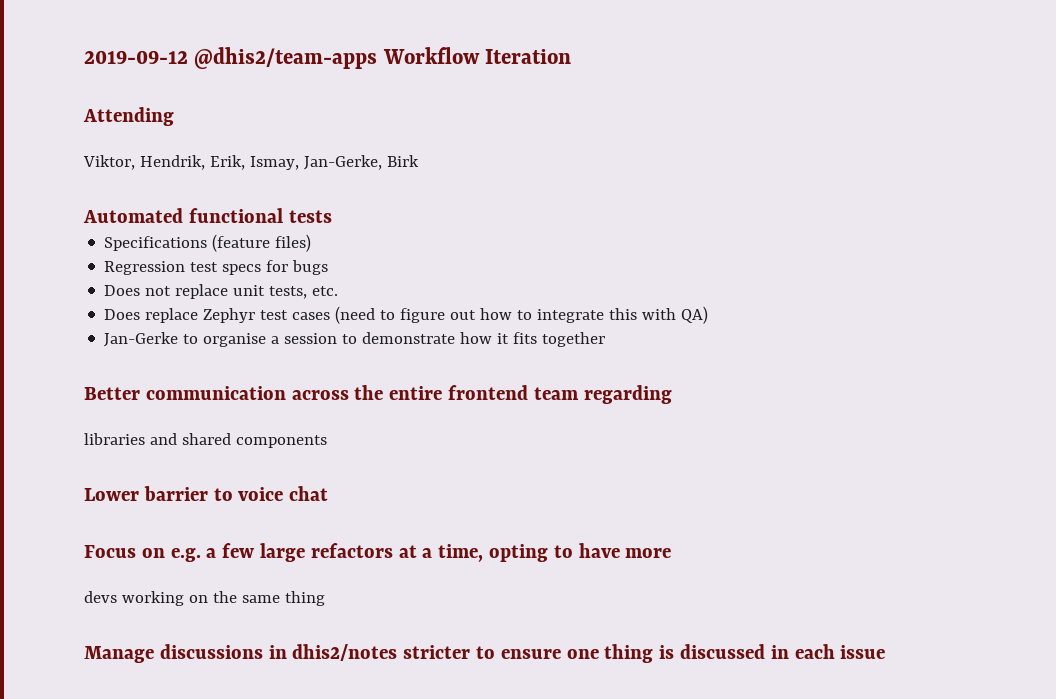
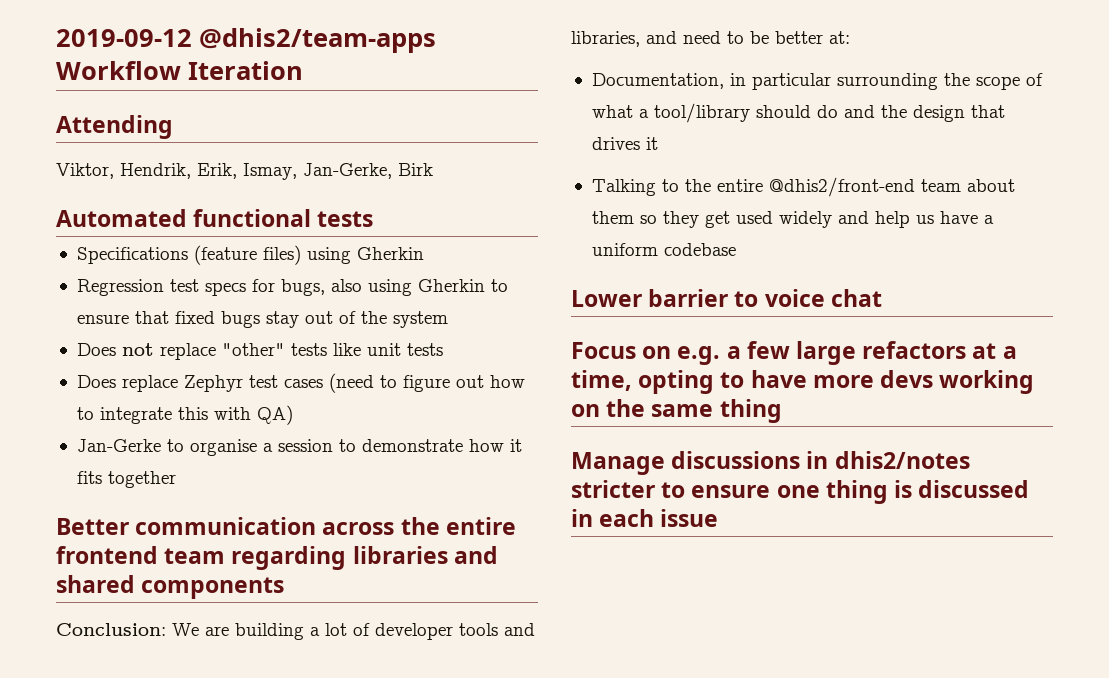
- Specifications (feature files)
+ Specifications (feature files) using Gherkin
- Regression test specs for bugs
- Does not replace unit tests, etc.
+ Regression test specs for bugs, also using Gherkin to ensure that fixed bugs stay out of the system
+ Does not replace "other" tests like unit tests
- Better communication across the entire frontend team regarding
- libraries and shared components
+ Better communication across the entire frontend team regarding libraries and shared components
+ Conclusion: We are building a lot of developer tools and libraries, and need to be better at:
+ Documentation, in particular surrounding the scope of what a tool/library should do and the design that drives it
+ Talking to the entire @dhis2/front-end team about them so they get used widely and help us have a uniform codebase
- Focus on e.g. a few large refactors at a time, opting to have more
- devs working on the same thing
+ Focus on e.g. a few large refactors at a time, opting to have more devs working on the same thing

